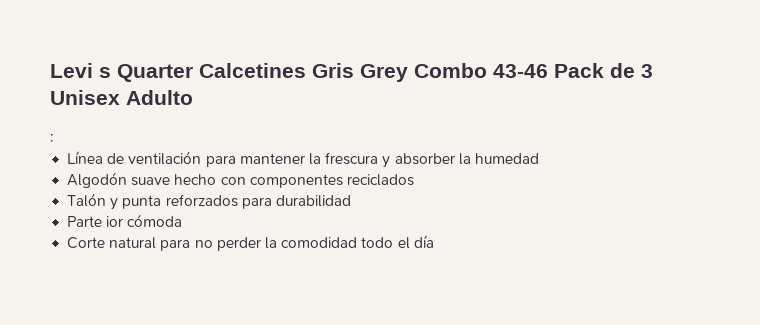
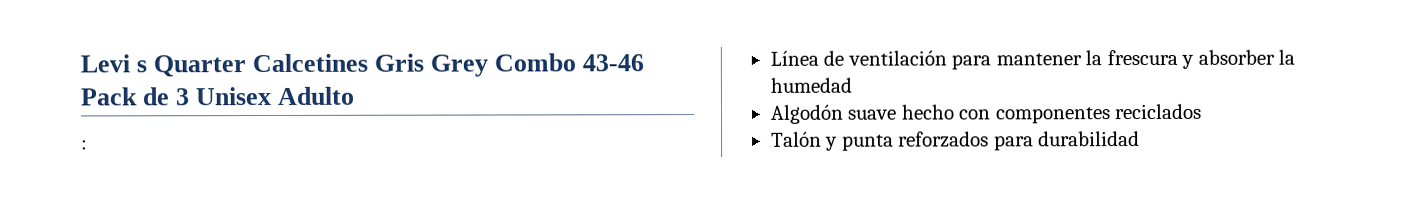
- Parte ior cómoda
- Corte natural para no perder la comodidad todo el día

